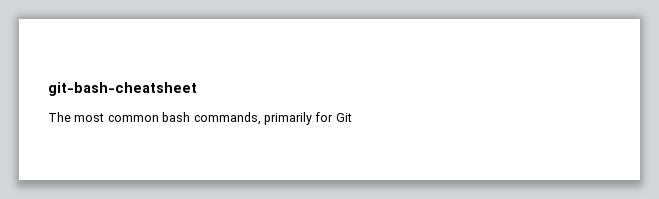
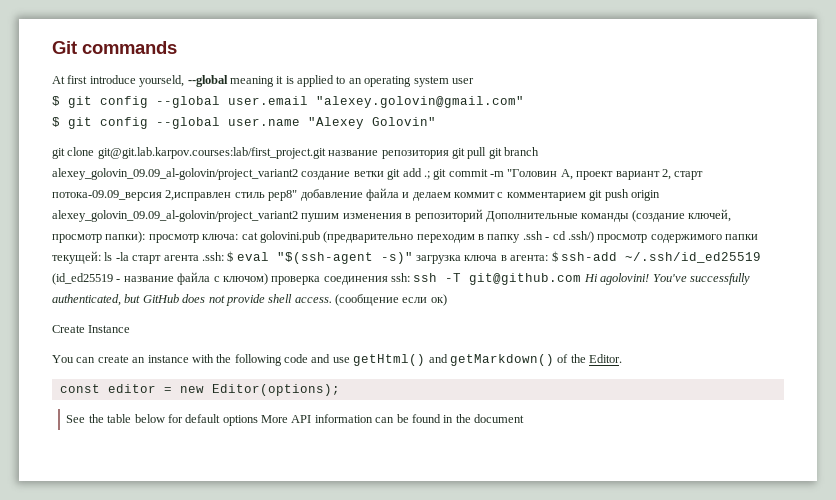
- git-bash-cheatsheet
- The most common bash commands, primarily for Git
+ Git commands
+ At first introduce yourseld, --global meaning it is applied to an operating system user
+ $ git config --global user.email "alexey.golovin@gmail.com"
+ $ git config --global user.name "Alexey Golovin"
+ git clone git@git.lab.karpov.courses:lab/first_project.git название репозитория git pull git branch alexey_golovin_09.09_al-golovin/project_variant2 создание ветки git add .; git commit -m "Головин А, проект вариант 2, старт потока-09.09_версия 2,исправлен стиль pep8" добавление файла и делаем коммит с комментарием git push origin alexey_golovin_09.09_al-golovin/project_variant2 пушим изменения в репозиторий Дополнительные команды (создание ключей, просмотр папки): просмотр ключа: cat golovini.pub (предварительно переходим в папку .ssh - cd .ssh/) просмотр содержимого папки текущей: ls -la старт агента .ssh: $ eval "$(ssh-agent -s)" загрузка ключа в агента: $ ssh-add ~/.ssh/id_ed25519 (id_ed25519 - название файла с ключом) проверка соединения ssh: ssh -T git@github.com Hi agolovini! You've successfully authenticated, but GitHub does not provide shell access. (сообщение если ок)
+ Create Instance
+ You can create an instance with the following code and use getHtml() and getMarkdown() of the Editor.
+ const editor = new Editor(options);
+ See the table below for default options More API information can be found in the document

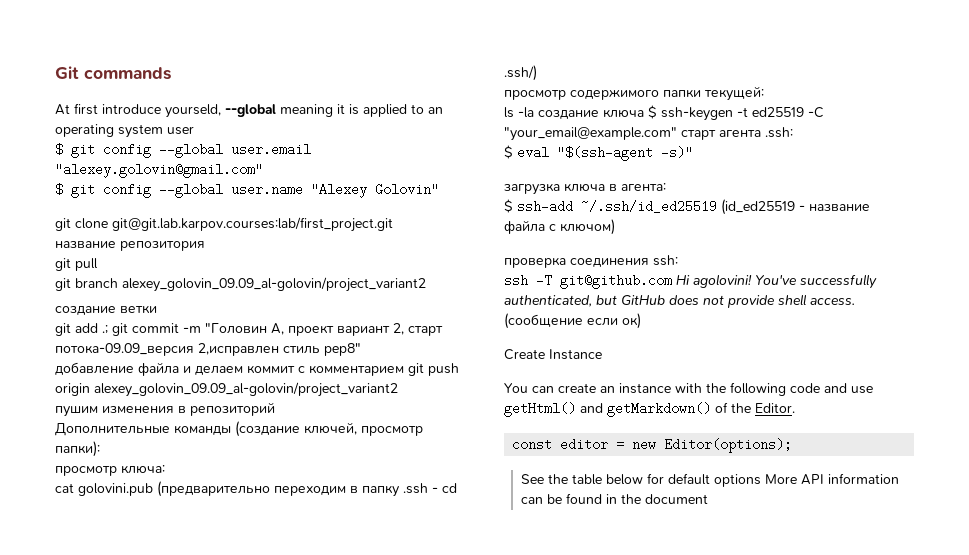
- git clone git@git.lab.karpov.courses:lab/first_project.git название репозитория git pull git branch alexey_golovin_09.09_al-golovin/project_variant2 создание ветки git add .;
+ git clone git@git.lab.karpov.courses:lab/first_project.git
+ название репозитория
+ git pull
+ git branch alexey_golovin_09.09_al-golovin/project_variant2
+ создание ветки
+ git add .;
- git commit -m "Головин А, проект вариант 2, старт потока-09.09_версия 2,исправлен стиль pep8" добавление файла и делаем коммит с комментарием git push origin alexey_golovin_09.09_al-golovin/project_variant2 пушим изменения в репозиторий Дополнительные команды (создание ключей, просмотр папки): просмотр ключа: cat golovini.pub (предварительно переходим в папку .ssh - cd .ssh/) просмотр содержимого папки текущей: ls -la старт агента .ssh: $ eval "$(ssh-agent -s)" загрузка ключа в агента: $ ssh-add ~/.ssh/id_ed25519 (id_ed25519 - название файла с ключом) проверка соединения ssh: ssh -T git@github.com Hi agolovini!
+ git commit -m "Головин А, проект вариант 2, старт потока-09.09_версия 2,исправлен стиль pep8"
+ добавление файла и делаем коммит с комментарием git push origin alexey_golovin_09.09_al-golovin/project_variant2
+ пушим изменения в репозиторий
+ Дополнительные команды (создание ключей, просмотр папки):
+ просмотр ключа:
+ cat golovini.pub (предварительно переходим в папку .ssh - cd .ssh/)
+ просмотр содержимого папки текущей:
+ ls -la создание ключа $ ssh-keygen -t ed25519 -C "your_email@example.com" старт агента .ssh:
+ $ eval "$(ssh-agent -s)"
+ загрузка ключа в агента:
+ $ ssh-add ~/.ssh/id_ed25519 (id_ed25519 - название файла с ключом)
+ проверка соединения ssh:
+ ssh -T git@github.com Hi agolovini!

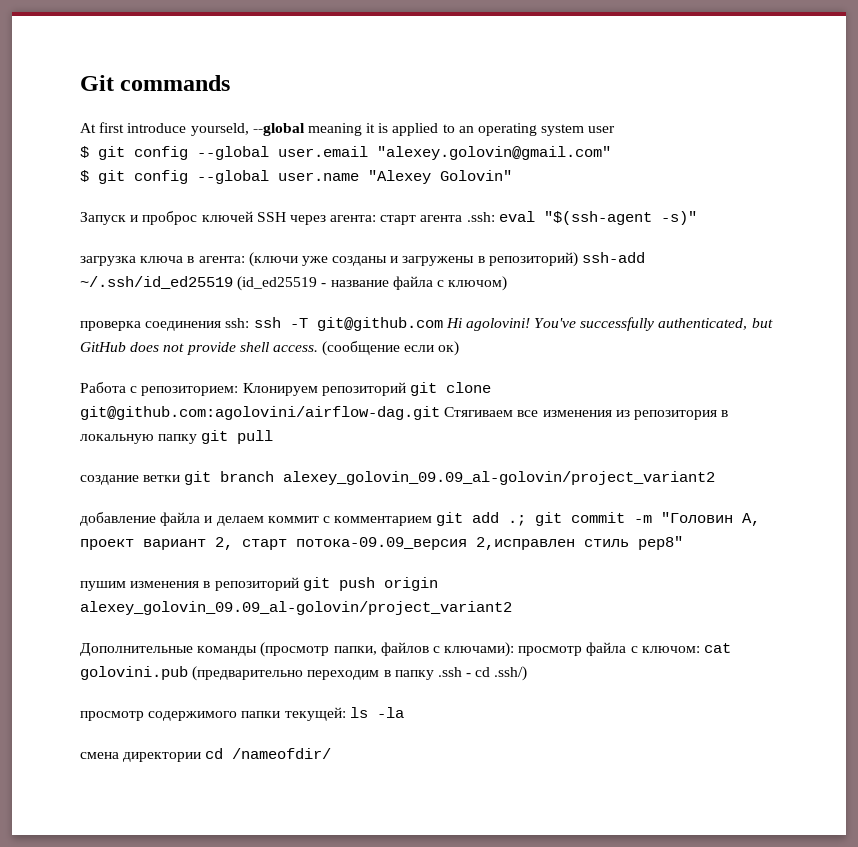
- git clone git@git.lab.karpov.courses:lab/first_project.git
- название репозитория
- git pull
- git branch alexey_golovin_09.09_al-golovin/project_variant2
- создание ветки
- git add .; git commit -m "Головин А, проект вариант 2, старт потока-09.09_версия 2,исправлен стиль pep8"
- добавление файла и делаем коммит с комментарием git push origin alexey_golovin_09.09_al-golovin/project_variant2
- пушим изменения в репозиторий
- Дополнительные команды (создание ключей, просмотр папки):
- просмотр ключа:
- cat golovini.pub (предварительно переходим в папку .ssh - cd .ssh/)
- просмотр содержимого папки текущей:
- ls -la создание ключа $ ssh-keygen -t ed25519 -C "your_email@example.com" старт агента .ssh:
- $ eval "$(ssh-agent -s)"
+ Запуск и проброс ключей SSH через агента: старт агента .ssh: eval "$(ssh-agent -s)"
- загрузка ключа в агента:
- $ ssh-add ~/.ssh/id_ed25519 (id_ed25519 - название файла с ключом)
+ загрузка ключа в агента: (ключи уже созданы и загружены в репозиторий) ssh-add ~/.ssh/id_ed25519 (id_ed25519 - название файла с ключом)
- проверка соединения ssh:
- ssh -T git@github.com Hi agolovini!
+ проверка соединения ssh: ssh -T git@github.com Hi agolovini!
- Create Instance
- You can create an instance with the following code and use getHtml() and getMarkdown() of the Editor.
- const editor = new Editor(options);
- See the table below for default options More API information can be found in the document
+ Работа с репозиторием: Клонируем репозиторий git clone git@github.com:agolovini/airflow-dag.git Стягиваем все изменения из репозитория в локальную папку git pull
+ создание ветки git branch alexey_golovin_09.09_al-golovin/project_variant2
+ добавление файла и делаем коммит с комментарием git add .; git commit -m "Головин А, проект вариант 2, старт потока-09.09_версия 2,исправлен стиль pep8"
+ пушим изменения в репозиторий git push origin alexey_golovin_09.09_al-golovin/project_variant2
+ Дополнительные команды (просмотр папки, файлов с ключами): просмотр файла с ключом: cat golovini.pub (предварительно переходим в папку .ssh - cd .ssh/)
+ просмотр содержимого папки текущей: ls -la
+ смена директории cd /nameofdir/

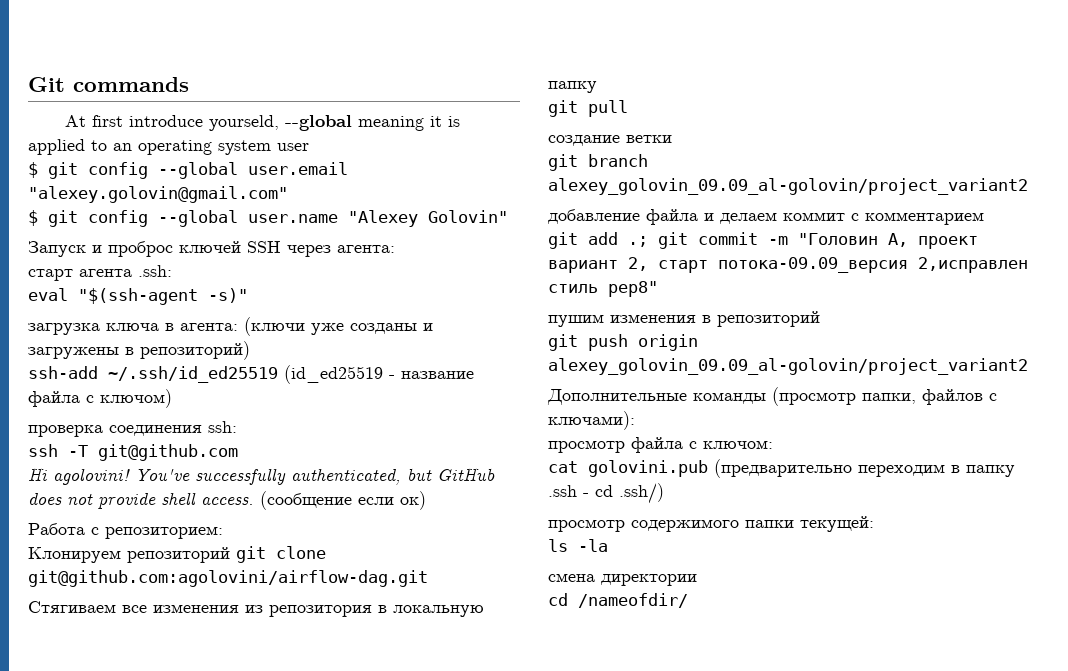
- Запуск и проброс ключей SSH через агента: старт агента .ssh: eval "$(ssh-agent -s)"
+ Запуск и проброс ключей SSH через агента:
+ старт агента .ssh:
+ eval "$(ssh-agent -s)"
- загрузка ключа в агента: (ключи уже созданы и загружены в репозиторий) ssh-add ~/.ssh/id_ed25519 (id_ed25519 - название файла с ключом)
+ загрузка ключа в агента: (ключи уже созданы и загружены в репозиторий)
+ ssh-add ~/.ssh/id_ed25519 (id_ed25519 - название файла с ключом)
- проверка соединения ssh: ssh -T git@github.com Hi agolovini!
+ проверка соединения ssh:
+ ssh -T git@github.com
+ Hi agolovini!
- Работа с репозиторием: Клонируем репозиторий git clone git@github.com:agolovini/airflow-dag.git Стягиваем все изменения из репозитория в локальную папку git pull
+ Работа с репозиторием:
+ Клонируем репозиторий git clone git@github.com:agolovini/airflow-dag.git
+ Стягиваем все изменения из репозитория в локальную папку
+ git pull
- создание ветки git branch alexey_golovin_09.09_al-golovin/project_variant2
+ создание ветки
+ git branch alexey_golovin_09.09_al-golovin/project_variant2
- добавление файла и делаем коммит с комментарием git add .; git commit -m "Головин А, проект вариант 2, старт потока-09.09_версия 2,исправлен стиль pep8"
+ добавление файла и делаем коммит с комментарием
+ git add .; git commit -m "Головин А, проект вариант 2, старт потока-09.09_версия 2,исправлен стиль pep8"
- пушим изменения в репозиторий git push origin alexey_golovin_09.09_al-golovin/project_variant2
+ пушим изменения в репозиторий
+ git push origin alexey_golovin_09.09_al-golovin/project_variant2
- Дополнительные команды (просмотр папки, файлов с ключами): просмотр файла с ключом: cat golovini.pub (предварительно переходим в папку .ssh - cd .ssh/)
+ Дополнительные команды (просмотр папки, файлов с ключами):
+ просмотр файла с ключом:
+ cat golovini.pub (предварительно переходим в папку .ssh - cd .ssh/)
- просмотр содержимого папки текущей: ls -la
+ просмотр содержимого папки текущей:
+ ls -la
- смена директории cd /nameofdir/
+ смена директории
+ cd /nameofdir/

